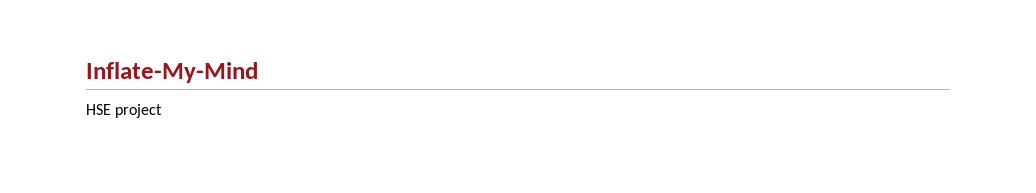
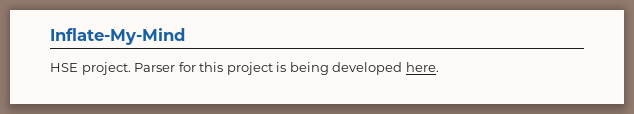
- HSE project
+ HSE project. Parser for this project is being developed here.

